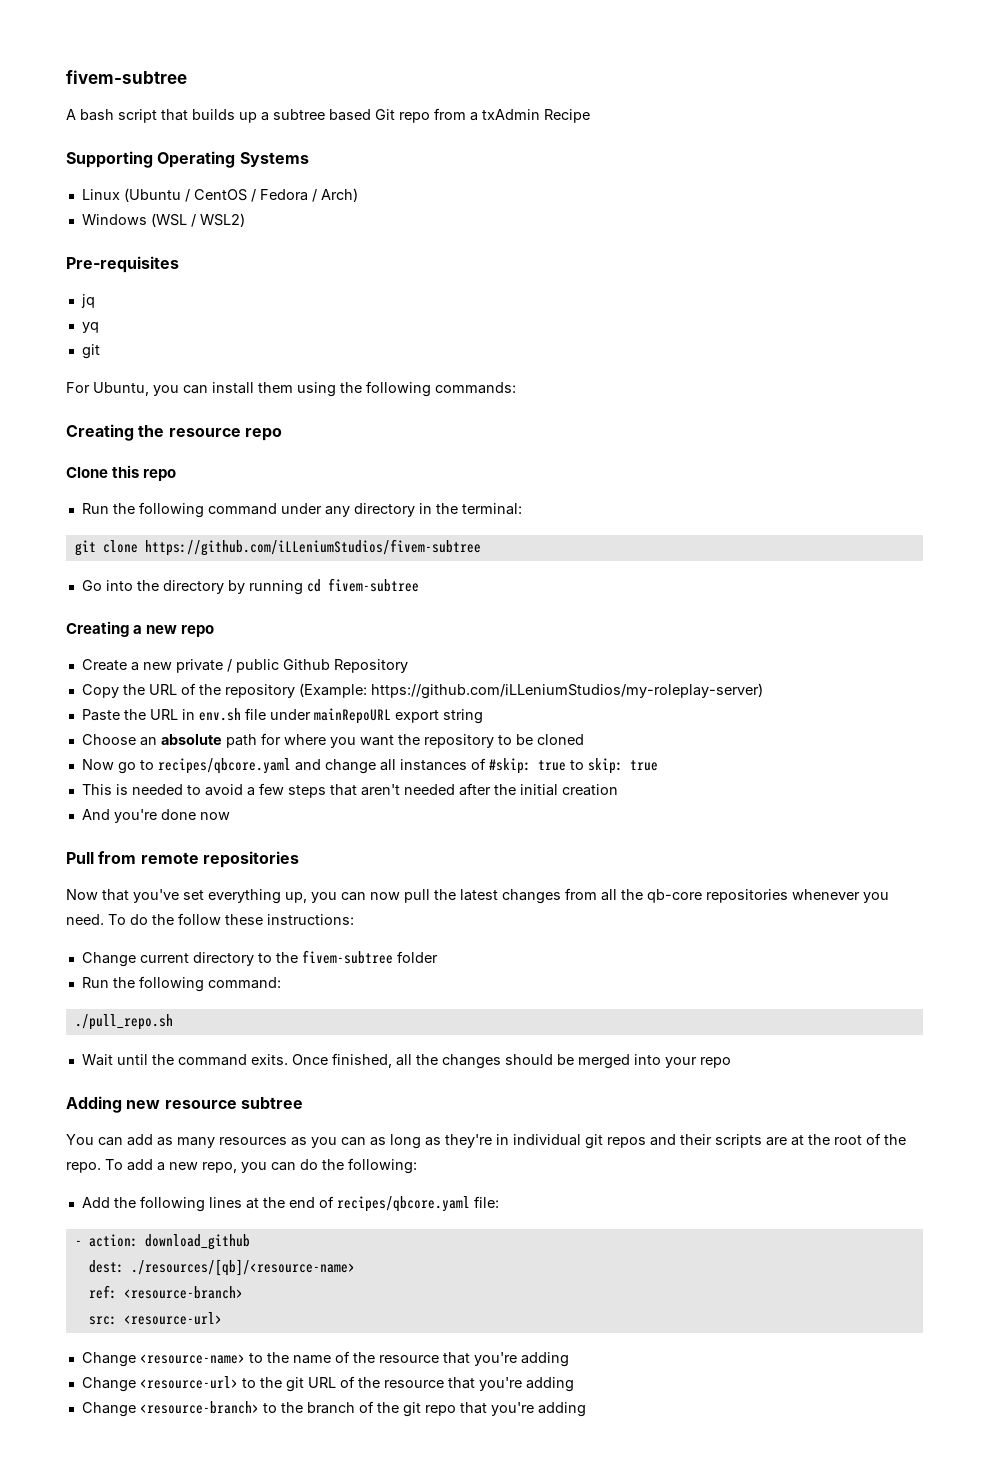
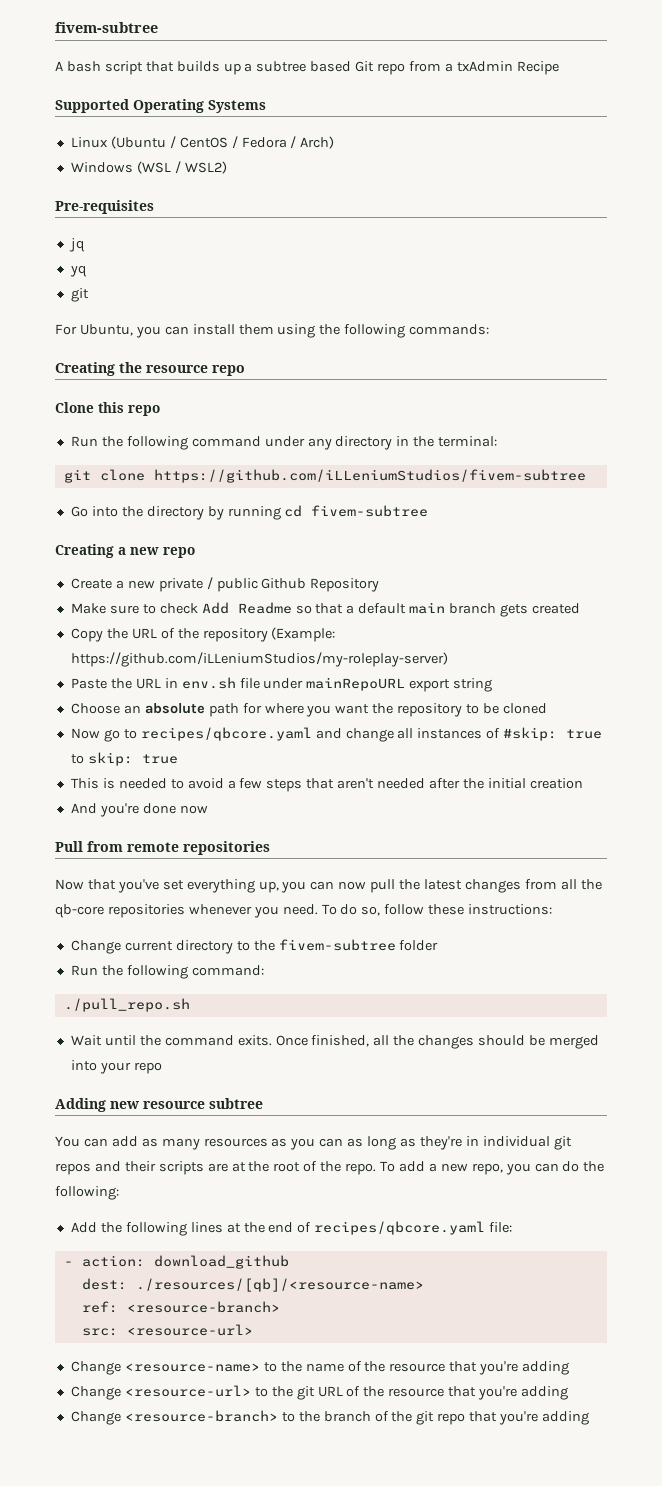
- Supporting Operating Systems
+ Supported Operating Systems
+ Make sure to check Add Readme so that a default main branch gets created
- To do the follow these instructions:
+ To do so, follow these instructions:

